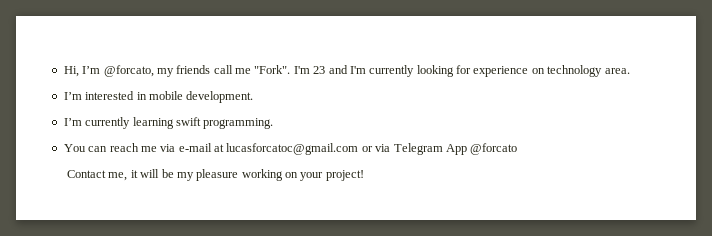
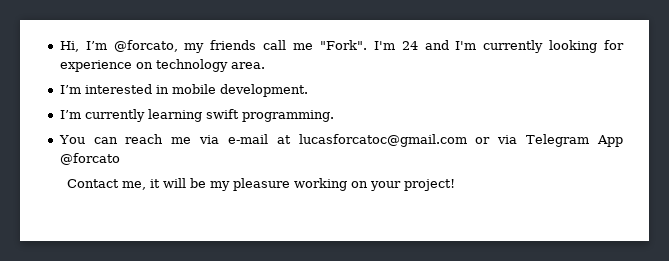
- I'm 23 and I'm currently looking for experience on technology area.
+ I'm 24 and I'm currently looking for experience on technology area.

